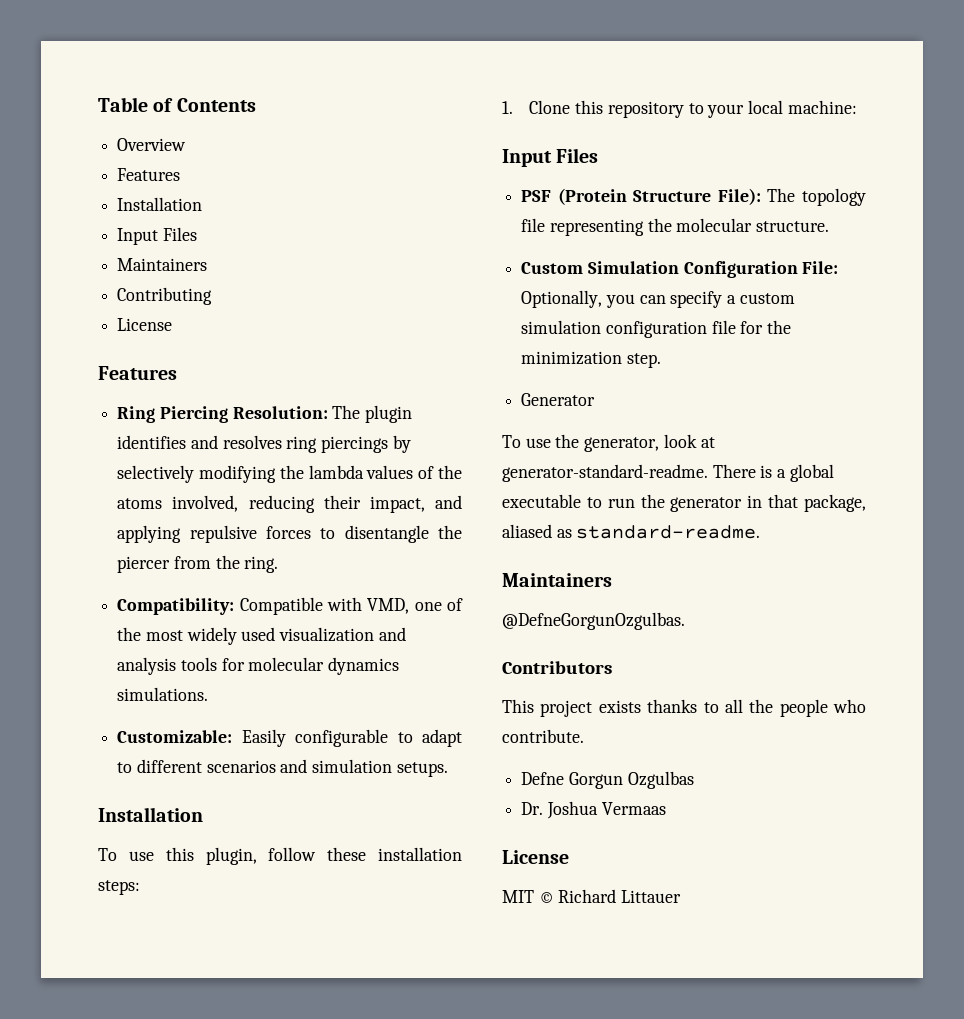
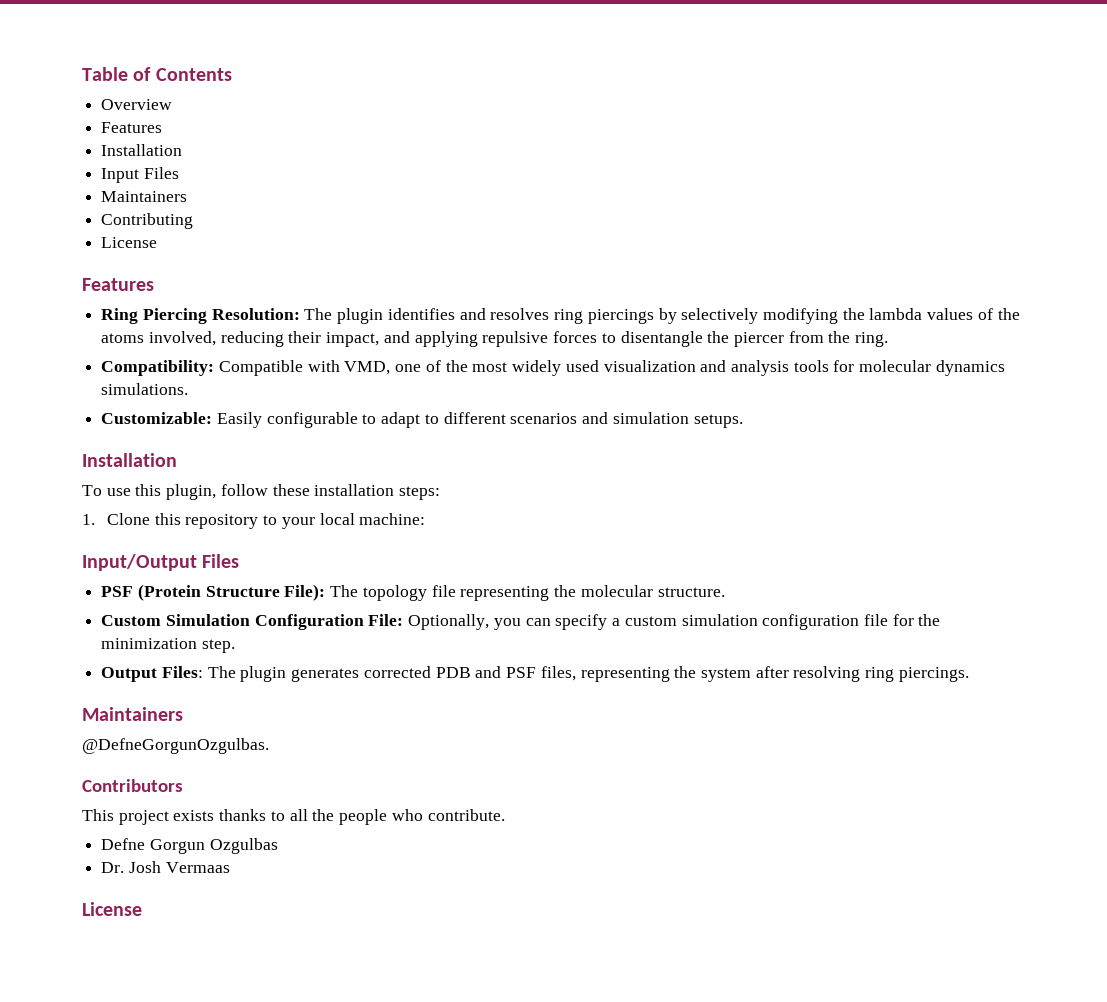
  1. Clone this repository to your local machine:
- Input Files
+ Input/Output Files
- Generator
- To use the generator, look at generator-standard-readme. There is a global executable to run the generator in that package, aliased as standard-readme.
+ Output Files: The plugin generates corrected PDB and PSF files, representing the system after resolving ring piercings.
- Dr. Joshua Vermaas
+ Dr. Josh Vermaas
- MIT © Richard Littauer

